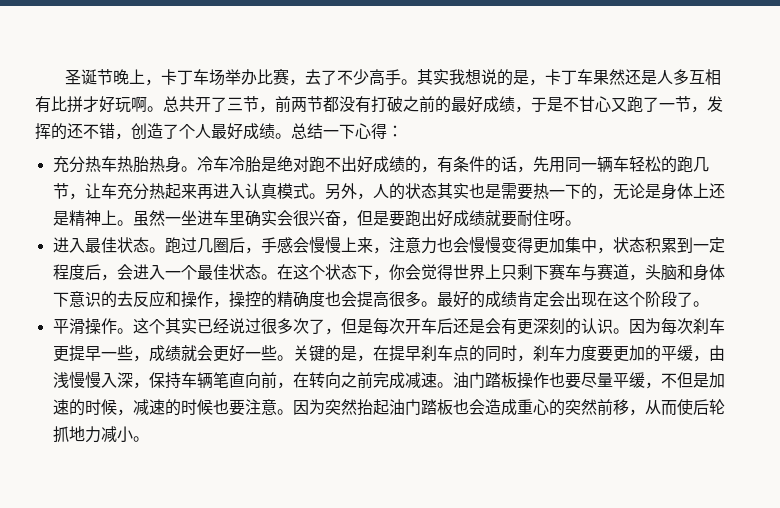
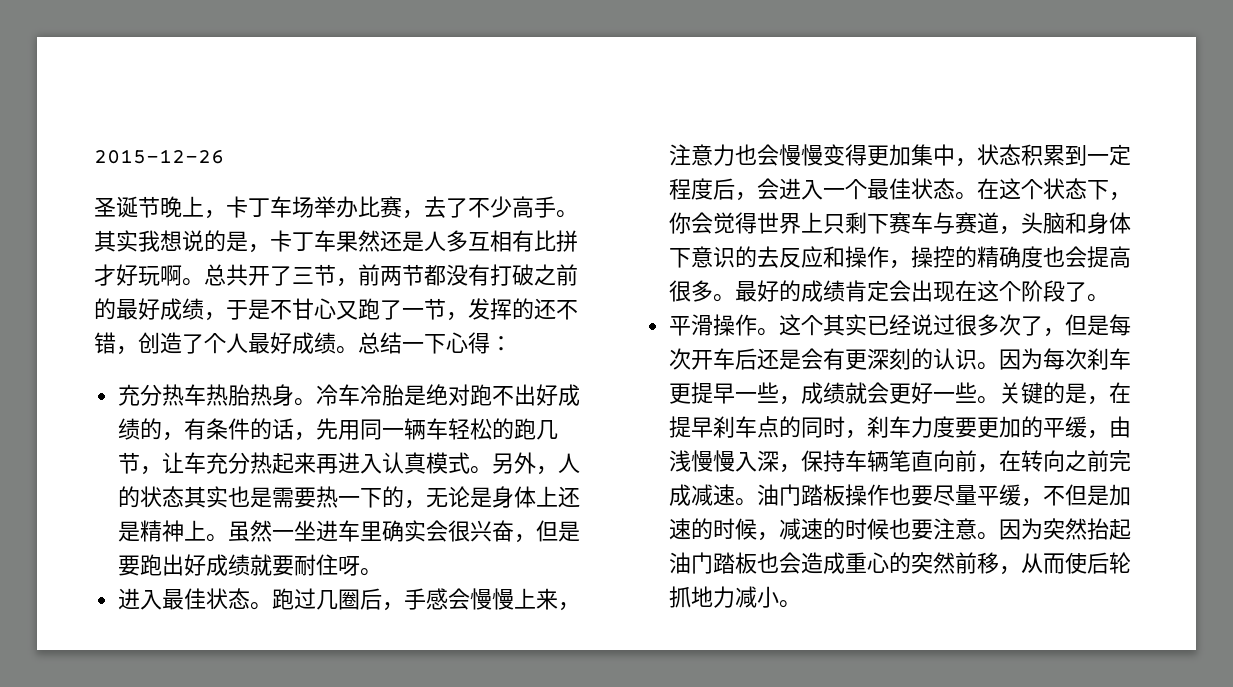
+ 2015-12-26

